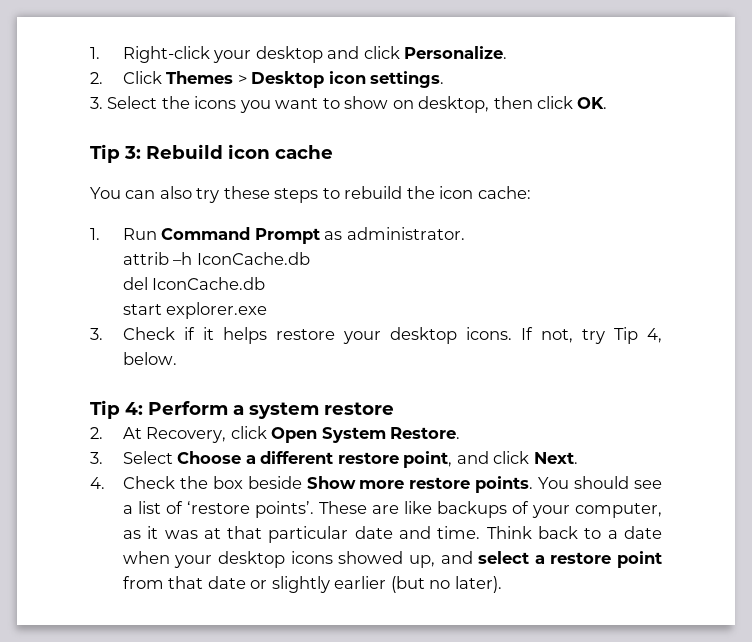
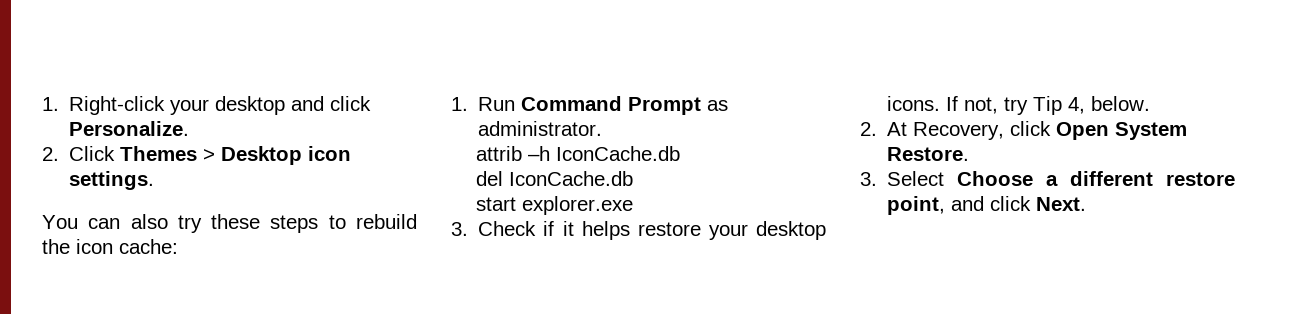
- 3. Select the icons you want to show on desktop, then click OK.
- Tip 3: Rebuild icon cache
- Tip 4: Perform a system restore
- 4. Check the box beside Show more restore points. You should see a list of ‘restore points’. These are like backups of your computer, as it was at that particular date and time. Think back to a date when your desktop icons showed up, and select a restore point from that date or slightly earlier (but no later).

